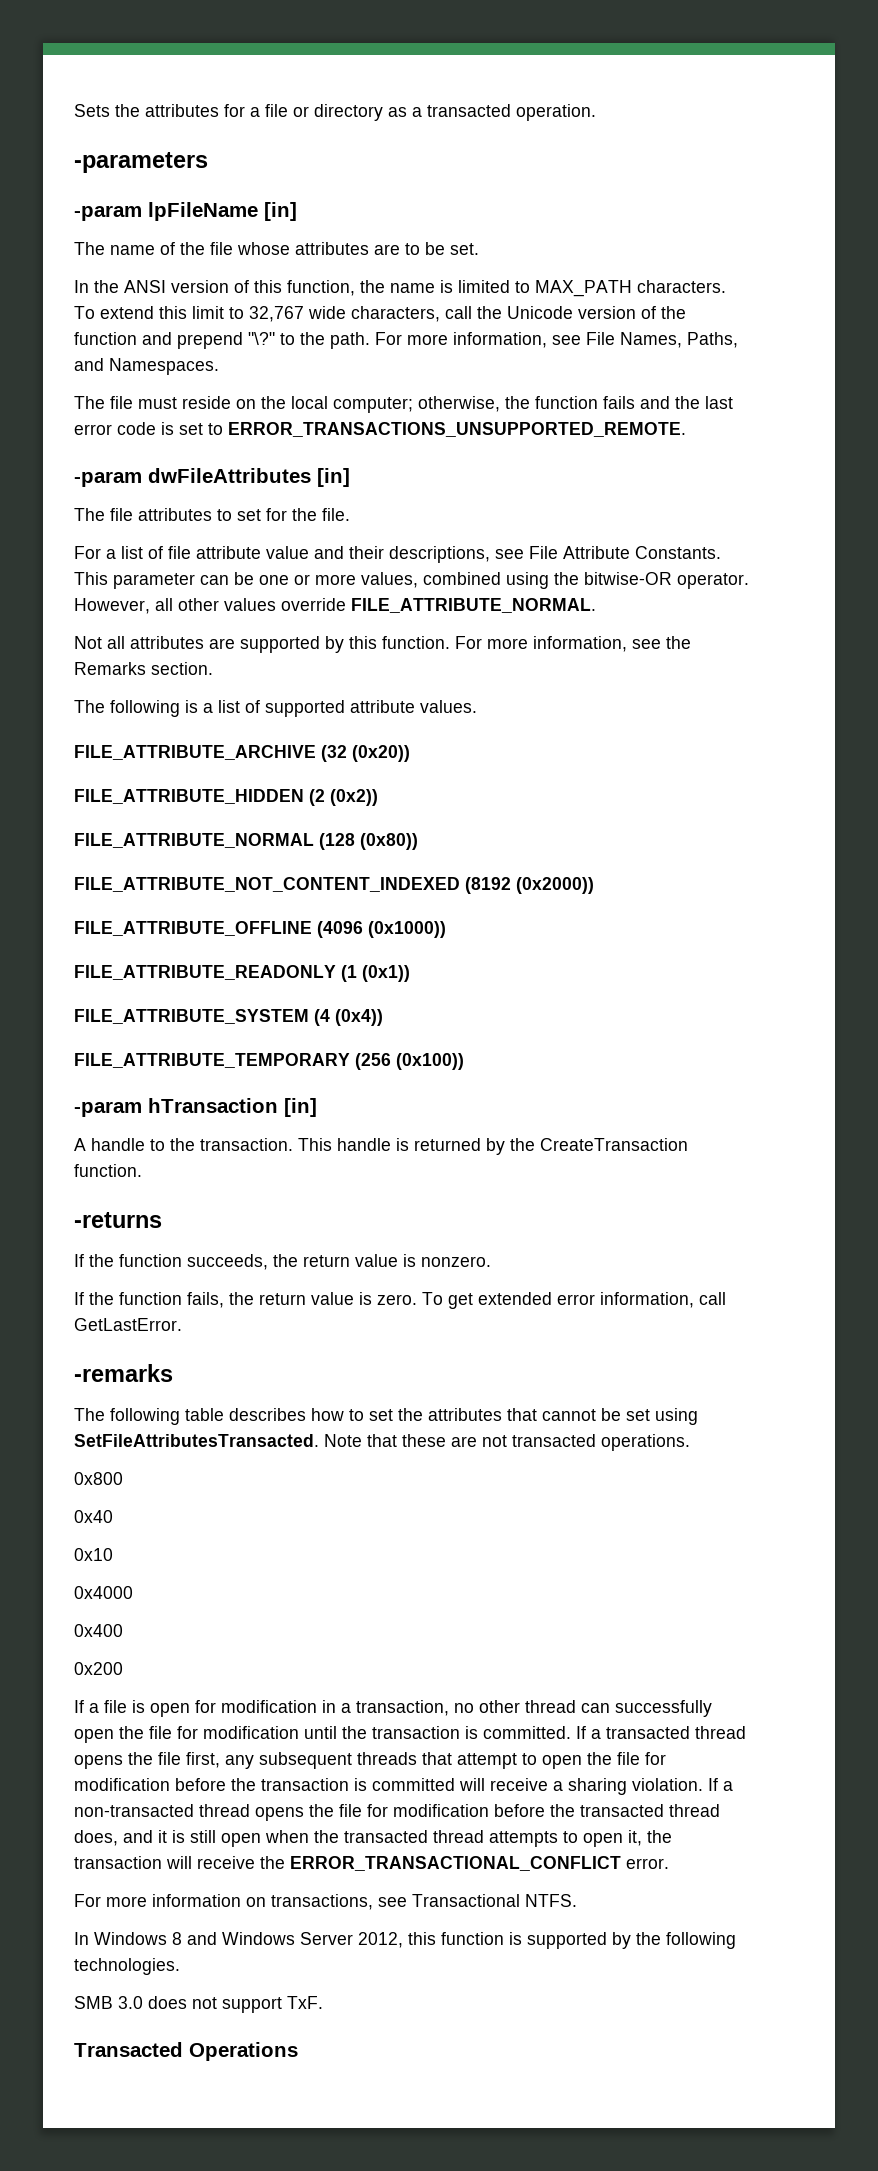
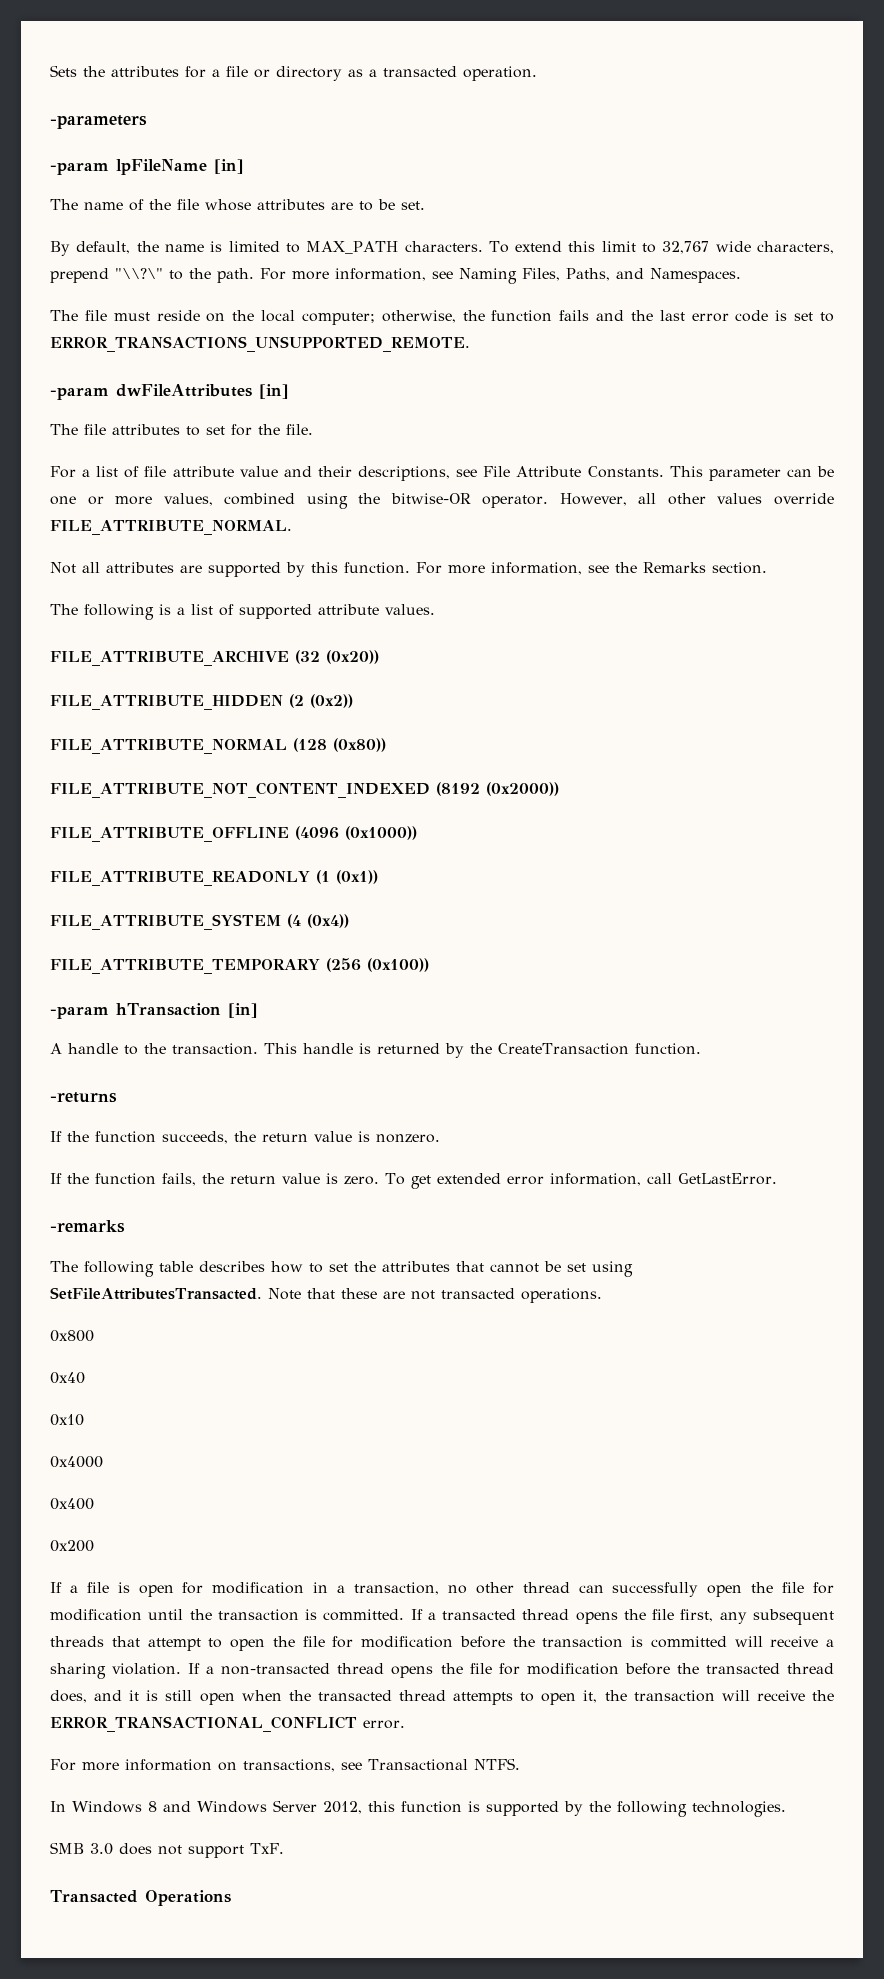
- In the ANSI version of this function, the name is limited to MAX_PATH characters.
+ By default, the name is limited to MAX_PATH characters.
- To extend this limit to 32,767 wide characters, call the Unicode version of the function and prepend "\?" to the path.
+ To extend this limit to 32,767 wide characters, prepend "\\?\" to the path.
- For more information, see File Names, Paths, and Namespaces.
+ For more information, see Naming Files, Paths, and Namespaces.

